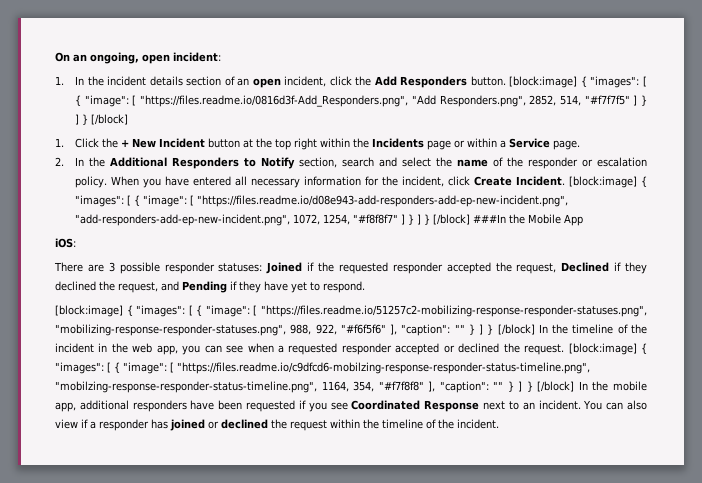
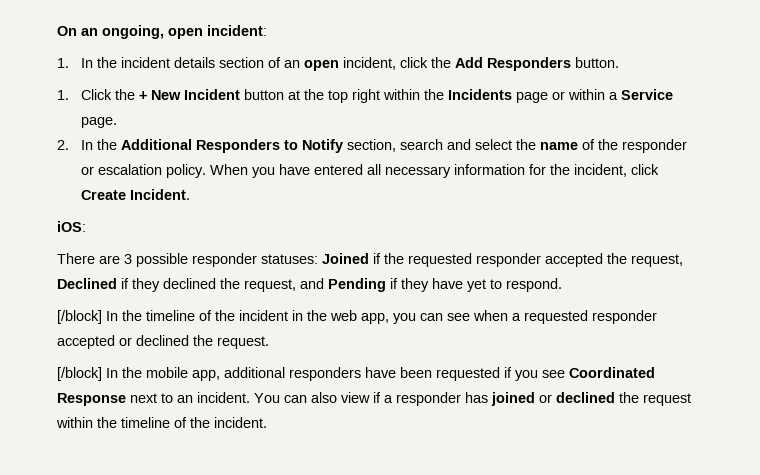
- [block:image] { "images": [ { "image": [ "https://files.readme.io/0816d3f-Add_Responders.png", "Add Responders.png", 2852, 514, "#f7f7f5" ] } ] } [/block]
- [block:image] { "images": [ { "image": [ "https://files.readme.io/d08e943-add-responders-add-ep-new-incident.png", "add-responders-add-ep-new-incident.png", 1072, 1254, "#f8f8f7" ] } ] } [/block] ###In the Mobile App
- [block:image] { "images": [ { "image": [ "https://files.readme.io/51257c2-mobilizing-response-responder-statuses.png", "mobilizing-response-responder-statuses.png", 988, 922, "#f6f5f6" ], "caption": "" } ] } [/block] In the timeline of the incident in the web app, you can see when a requested responder accepted or declined the request. [block:image] { "images": [ { "image": [ "https://files.readme.io/c9dfcd6-mobilzing-response-responder-status-timeline.png", "mobilzing-response-responder-status-timeline.png", 1164, 354, "#f7f8f8" ], "caption": "" } ] } [/block] In the mobile app, additional responders have been requested if you see Coordinated Response next to an incident.
+ [/block] In the timeline of the incident in the web app, you can see when a requested responder accepted or declined the request.
+ [/block] In the mobile app, additional responders have been requested if you see Coordinated Response next to an incident.

